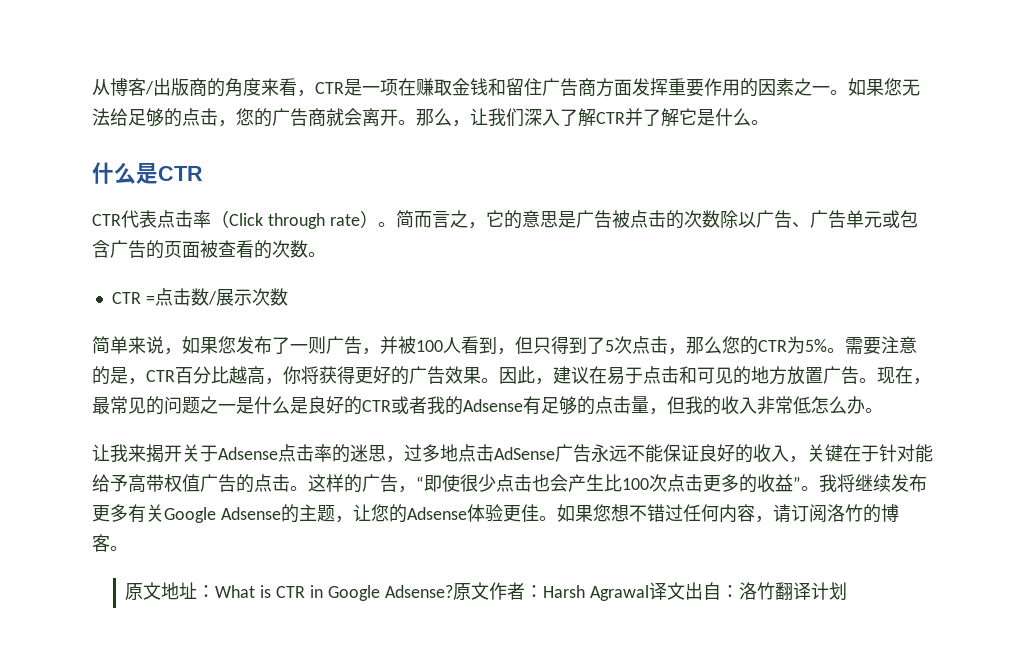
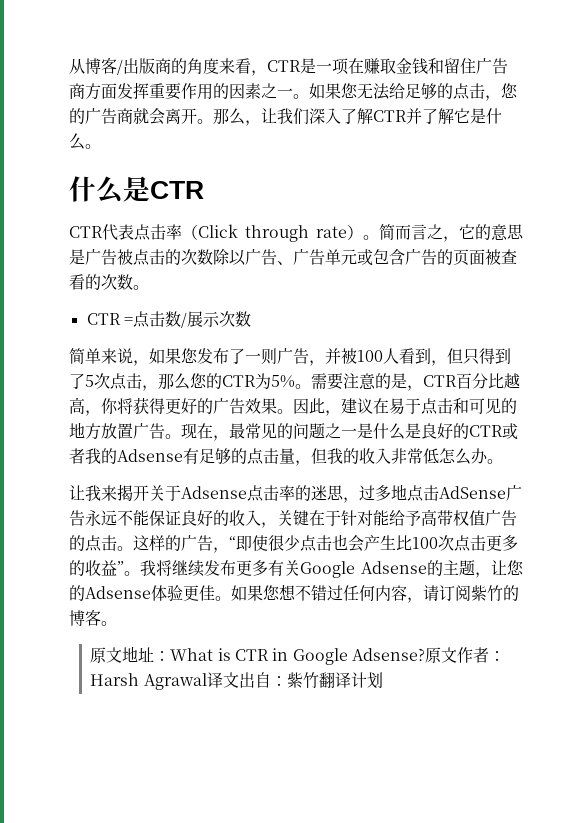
- 如果您想不错过任何内容，请订阅洛竹的博客。
+ 如果您想不错过任何内容，请订阅紫竹的博客。
- 原文作者：Harsh Agrawal译文出自：洛竹翻译计划
+ 原文作者：Harsh Agrawal译文出自：紫竹翻译计划

